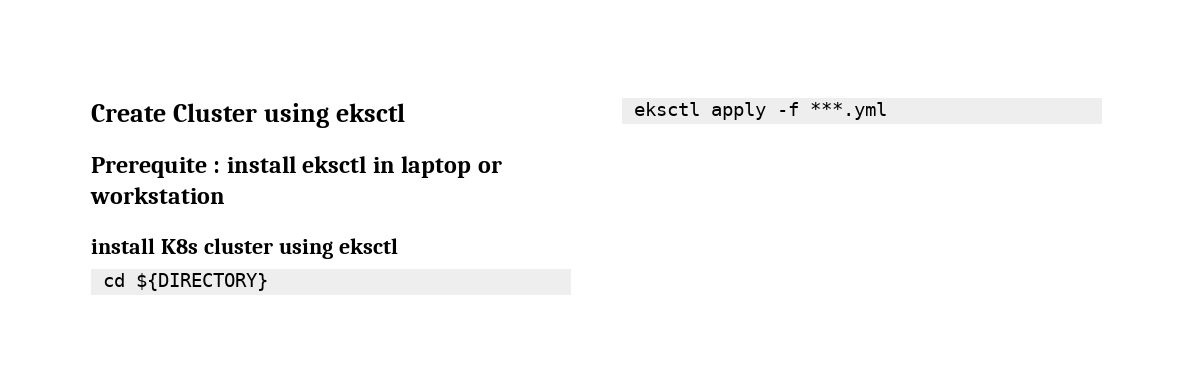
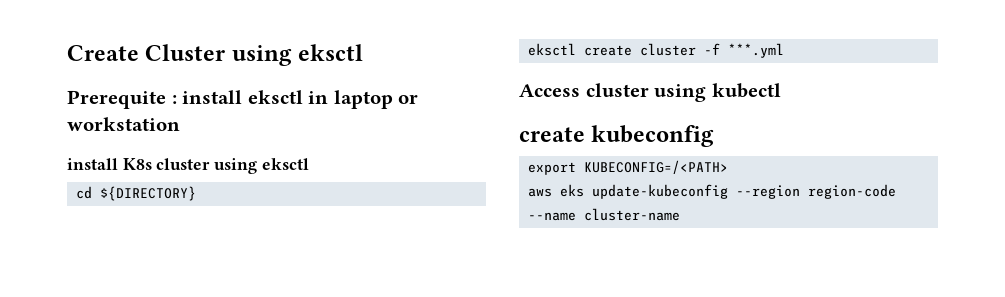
- eksctl apply -f ***.yml
+ eksctl create cluster -f ***.yml
+ Access cluster using kubectl
+ create kubeconfig
+ export KUBECONFIG=/<PATH>
+ aws eks update-kubeconfig --region region-code --name cluster-name

